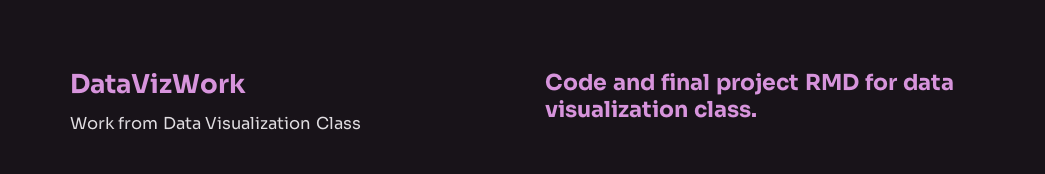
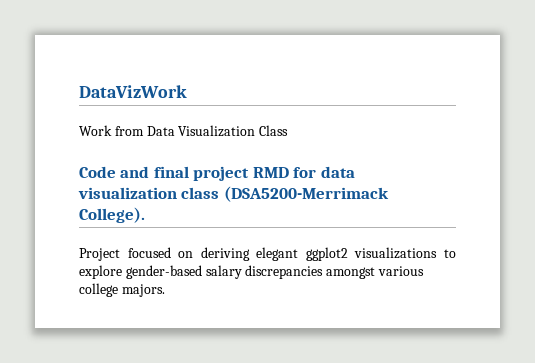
- Code and final project RMD for data visualization class.
+ Code and final project RMD for data visualization class (DSA5200-Merrimack College).
+ Project focused on deriving elegant ggplot2 visualizations to explore gender-based salary discrepancies amongst various college majors.

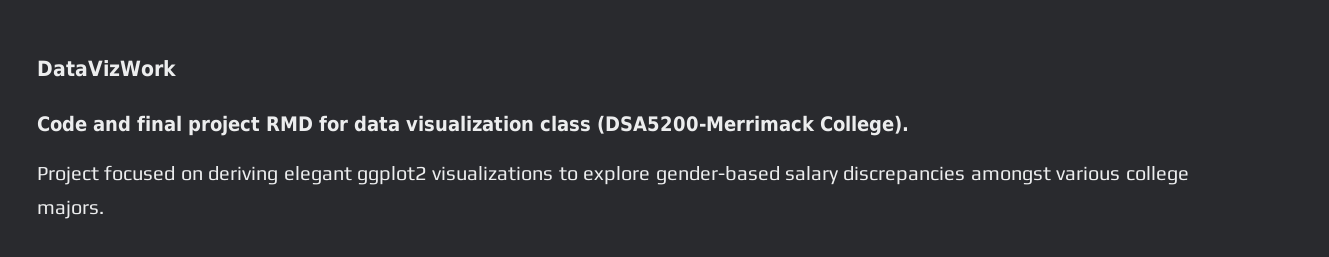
- Work from Data Visualization Class

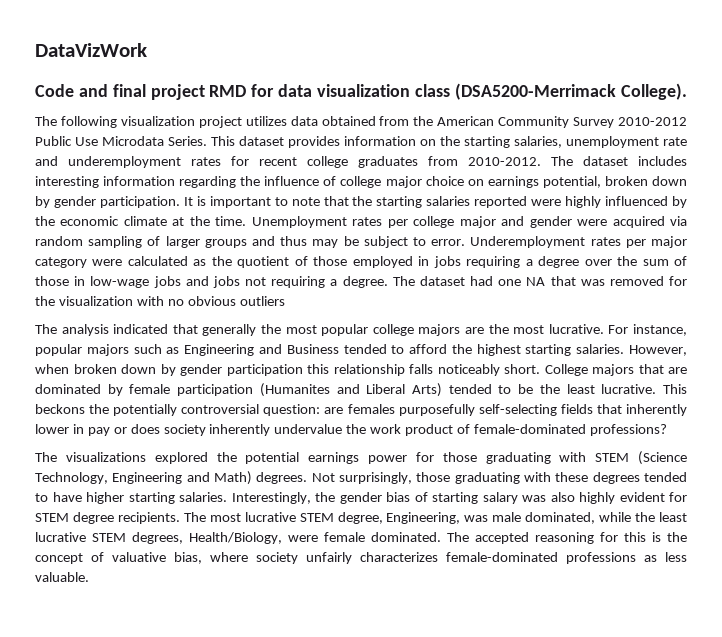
- Project focused on deriving elegant ggplot2 visualizations to explore gender-based salary discrepancies amongst various college majors.
+ The following visualization project utilizes data obtained from the American Community Survey 2010-2012 Public Use Microdata Series. This dataset provides information on the starting salaries, unemployment rate and underemployment rates for recent college graduates from 2010-2012. The dataset includes interesting information regarding the influence of college major choice on earnings potential, broken down by gender participation. It is important to note that the starting salaries reported were highly influenced by the economic climate at the time. Unemployment rates per college major and gender were acquired via random sampling of larger groups and thus may be subject to error. Underemployment rates per major category were calculated as the quotient of those employed in jobs requiring a degree over the sum of those in low-wage jobs and jobs not requiring a degree. The dataset had one NA that was removed for the visualization with no obvious outliers
+ The analysis indicated that generally the most popular college majors are the most lucrative. For instance, popular majors such as Engineering and Business tended to afford the highest starting salaries. However, when broken down by gender participation this relationship falls noticeably short. College majors that are dominated by female participation (Humanites and Liberal Arts) tended to be the least lucrative. This beckons the potentially controversial question: are females purposefully self-selecting fields that inherently lower in pay or does society inherently undervalue the work product of female-dominated professions?
+ The visualizations explored the potential earnings power for those graduating with STEM (Science Technology, Engineering and Math) degrees. Not surprisingly, those graduating with these degrees tended to have higher starting salaries. Interestingly, the gender bias of starting salary was also highly evident for STEM degree recipients. The most lucrative STEM degree, Engineering, was male dominated, while the least lucrative STEM degrees, Health/Biology, were female dominated. The accepted reasoning for this is the concept of valuative bias, where society unfairly characterizes female-dominated professions as less valuable.

